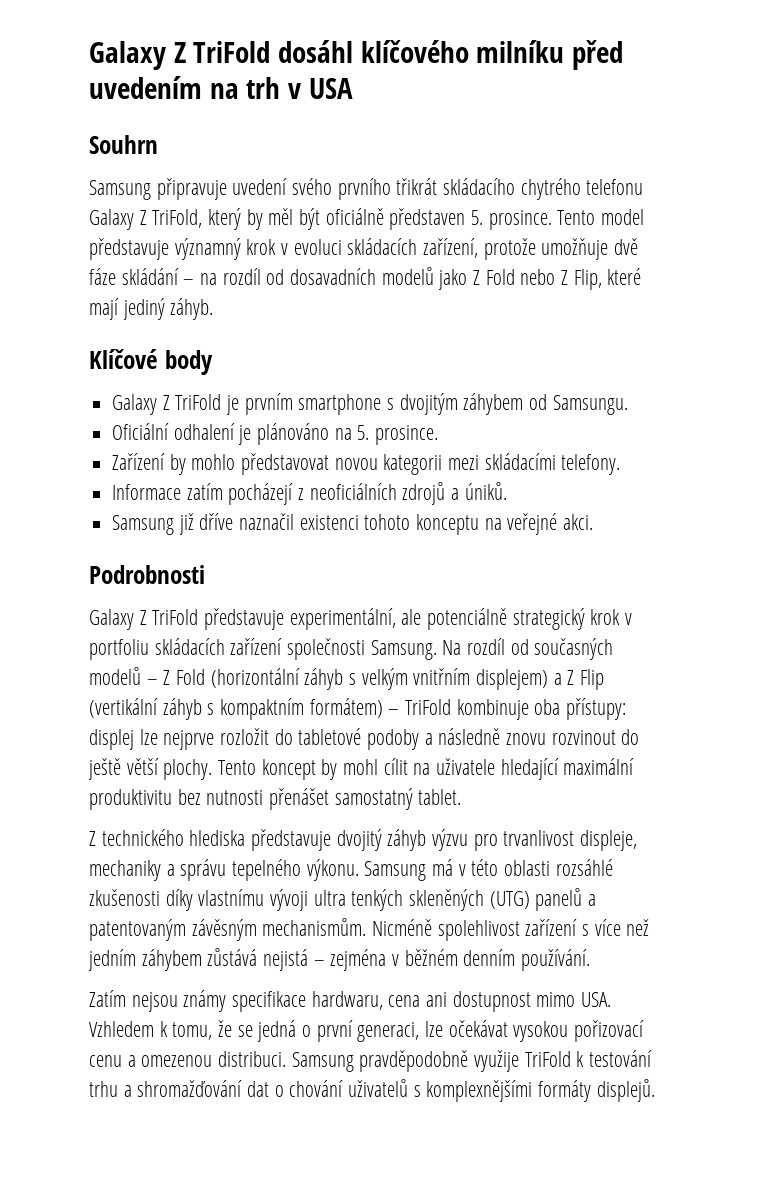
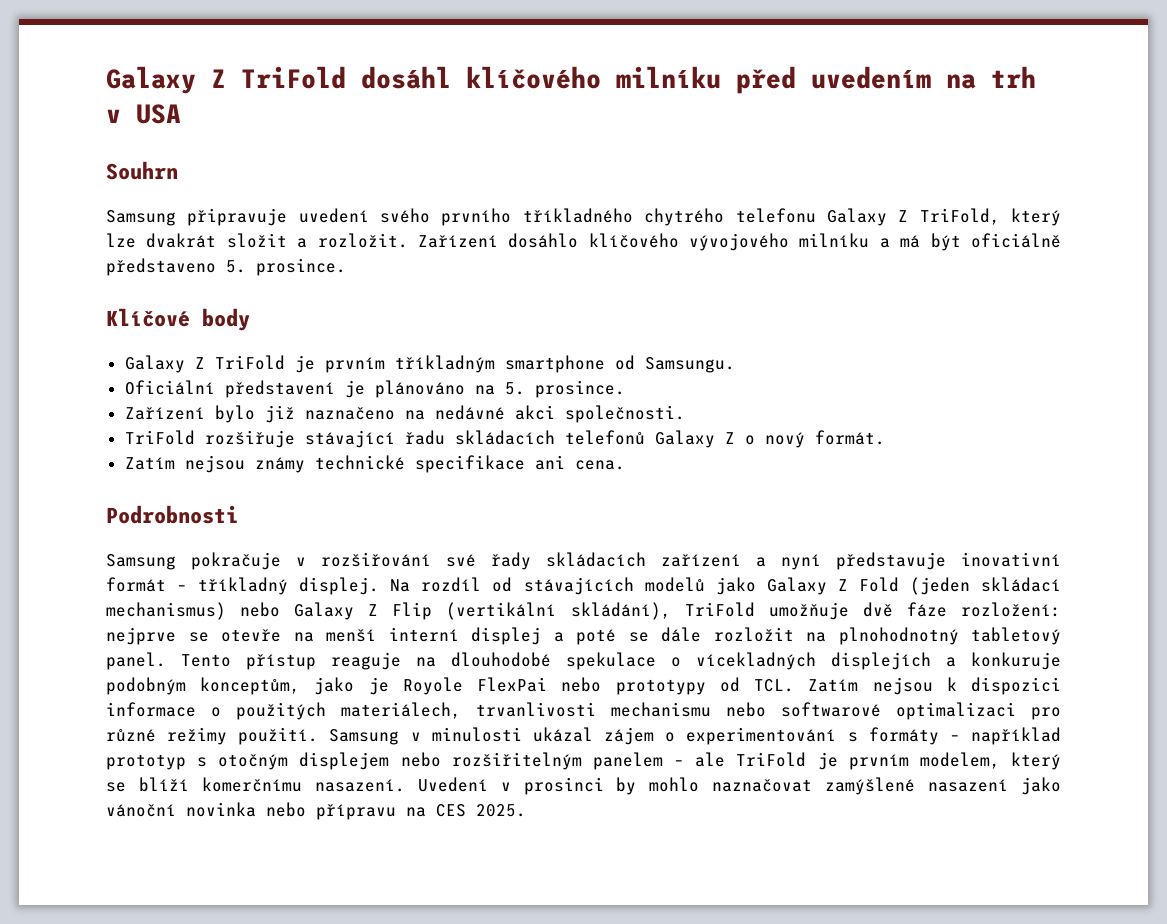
- Samsung připravuje uvedení svého prvního třikrát skládacího chytrého telefonu Galaxy Z TriFold, který by měl být oficiálně představen 5. prosince. Tento model představuje významný krok v evoluci skládacích zařízení, protože umožňuje dvě fáze skládání – na rozdíl od dosavadních modelů jako Z Fold nebo Z Flip, které mají jediný záhyb.
+ Samsung připravuje uvedení svého prvního tříkladného chytrého telefonu Galaxy Z TriFold, který lze dvakrát složit a rozložit. Zařízení dosáhlo klíčového vývojového milníku a má být oficiálně představeno 5. prosince.
- Galaxy Z TriFold je prvním smartphone s dvojitým záhybem od Samsungu.
+ Galaxy Z TriFold je prvním tříkladným smartphone od Samsungu.
- Oficiální odhalení je plánováno na 5. prosince.
+ Oficiální představení je plánováno na 5. prosince.
- Zařízení by mohlo představovat novou kategorii mezi skládacími telefony.
- Informace zatím pocházejí z neoficiálních zdrojů a úniků.
- Samsung již dříve naznačil existenci tohoto konceptu na veřejné akci.
+ Zařízení bylo již naznačeno na nedávné akci společnosti.
+ TriFold rozšiřuje stávající řadu skládacích telefonů Galaxy Z o nový formát.
+ Zatím nejsou známy technické specifikace ani cena.
  Podrobnosti
- Galaxy Z TriFold představuje experimentální, ale potenciálně strategický krok v portfoliu skládacích zařízení společnosti Samsung. Na rozdíl od současných modelů – Z Fold (horizontální záhyb s velkým vnitřním displejem) a Z Flip (vertikální záhyb s kompaktním formátem) – TriFold kombinuje oba přístupy: displej lze nejprve rozložit do tabletové podoby a následně znovu rozvinout do ještě větší plochy. Tento koncept by mohl cílit na uživatele hledající maximální produktivitu bez nutnosti přenášet samostatný tablet.
- Z technického hlediska představuje dvojitý záhyb výzvu pro trvanlivost displeje, mechaniky a správu tepelného výkonu. Samsung má v této oblasti rozsáhlé zkušenosti díky vlastnímu vývoji ultra tenkých skleněných (UTG) panelů a patentovaným závěsným mechanismům. Nicméně spolehlivost zařízení s více než jedním záhybem zůstává nejistá – zejména v běžném denním používání.
- Zatím nejsou známy specifikace hardwaru, cena ani dostupnost mimo USA. Vzhledem k tomu, že se jedná o první generaci, lze očekávat vysokou pořizovací cenu a omezenou distribuci. Samsung pravděpodobně využije TriFold k testování trhu a shromažďování dat o chování uživatelů s komplexnějšími formáty displejů.
+ Samsung pokračuje v rozšiřování své řady skládacích zařízení a nyní představuje inovativní formát – tříkladný displej. Na rozdíl od stávajících modelů jako Galaxy Z Fold (jeden skládací mechanismus) nebo Galaxy Z Flip (vertikální skládání), TriFold umožňuje dvě fáze rozložení: nejprve se otevře na menší interní displej a poté se dále rozložit na plnohodnotný tabletový panel. Tento přístup reaguje na dlouhodobé spekulace o vícekladných displejích a konkuruje podobným konceptům, jako je Royole FlexPai nebo prototypy od TCL. Zatím nejsou k dispozici informace o použitých materiálech, trvanlivosti mechanismu nebo softwarové optimalizaci pro různé režimy použití. Samsung v minulosti ukázal zájem o experimentování s formáty – například prototyp s otočným displejem nebo rozšiřitelným panelem – ale TriFold je prvním modelem, který se blíží komerčnímu nasazení. Uvedení v prosinci by mohlo naznačovat zamýšlené nasazení jako vánoční novinka nebo přípravu na CES 2025.

